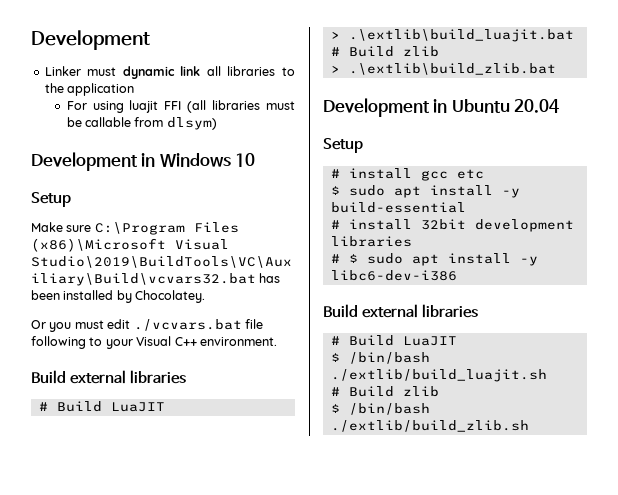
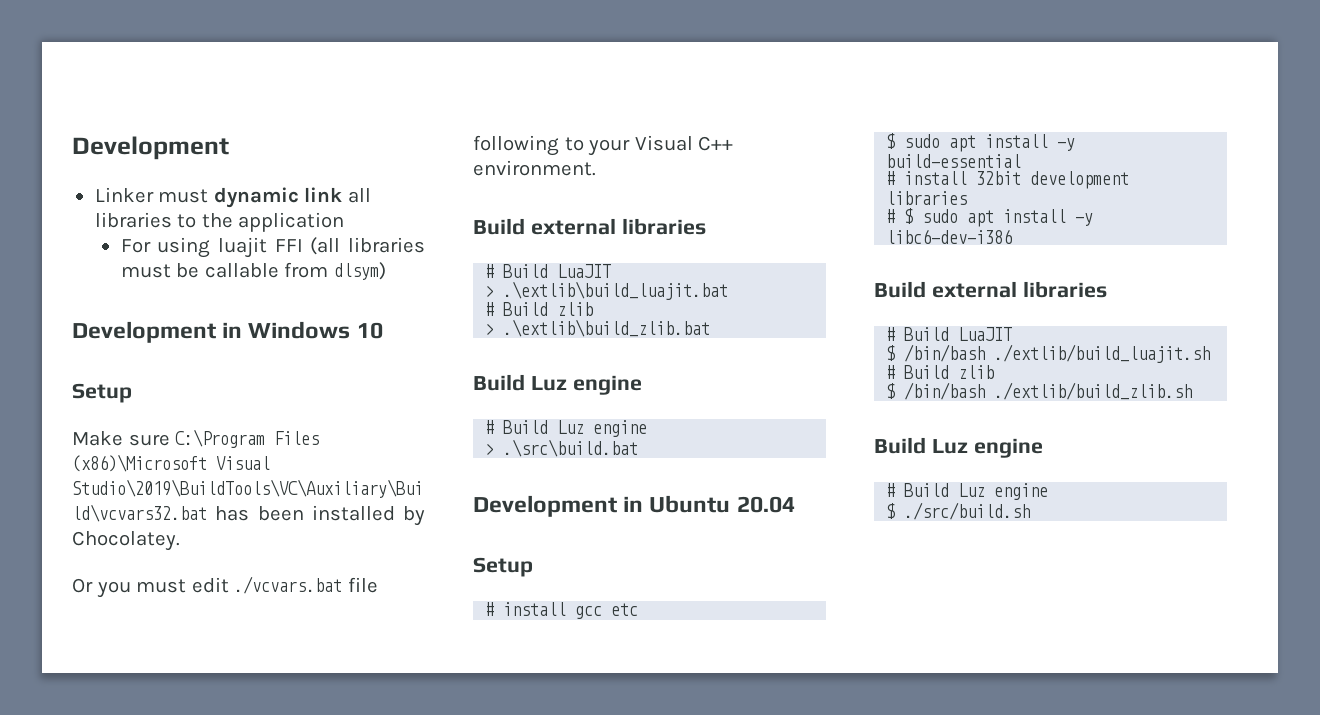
  > .\extlib\build_zlib.bat
+ Build Luz engine
+ # Build Luz engine
+ > .\src\build.bat
  $ /bin/bash ./extlib/build_zlib.sh
+ Build Luz engine
+ # Build Luz engine
+ $ ./src/build.sh

